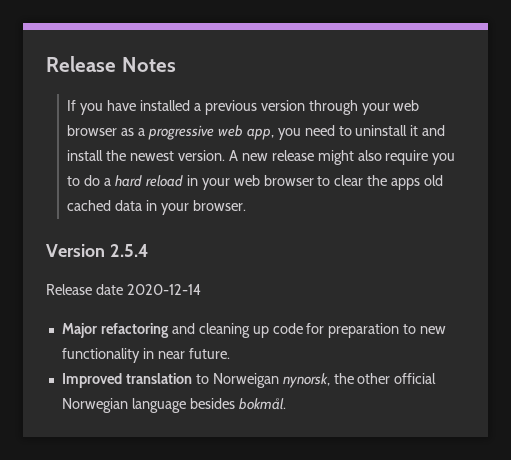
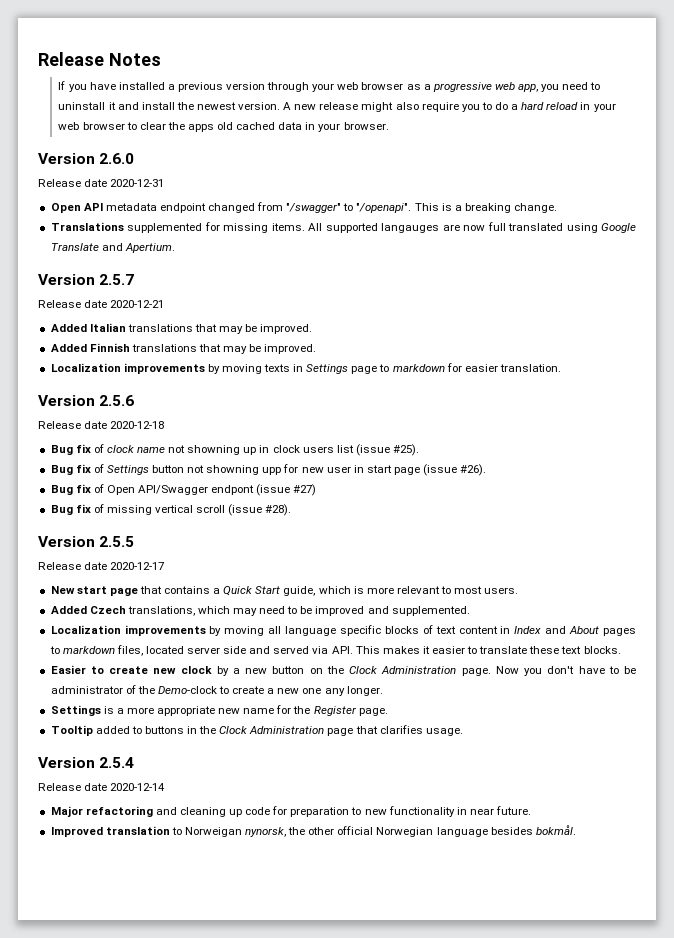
+ Version 2.6.0
+ Release date 2020-12-31
+ Open API metadata endpoint changed from "/swagger" to "/openapi". This is a breaking change.
+ Translations supplemented for missing items. All supported langauges are now full translated using Google Translate and Apertium.
+ Version 2.5.7
+ Release date 2020-12-21
+ Added Italian translations that may be improved.
+ Added Finnish translations that may be improved.
+ Localization improvements by moving texts in Settings page to markdown for easier translation.
+ Version 2.5.6
+ Release date 2020-12-18
+ Bug fix of clock name not showning up in clock users list (issue #25).
+ Bug fix of Settings button not showning upp for new user in start page (issue #26).
+ Bug fix of Open API/Swagger endpont (issue #27)
+ Bug fix of missing vertical scroll (issue #28).
+ Version 2.5.5
+ Release date 2020-12-17
+ New start page that contains a Quick Start guide, which is more relevant to most users.
+ Added Czech translations, which may need to be improved and supplemented.
+ Localization improvements by moving all language specific blocks of text content in Index and About pages to markdown files, located server side and served via API. This makes it easier to translate these text blocks.
+ Easier to create new clock by a new button on the Clock Administration page. Now you don't have to be administrator of the Demo-clock to create a new one any longer.
+ Settings is a more appropriate new name for the Register page.
+ Tooltip added to buttons in the Clock Administration page that clarifies usage.

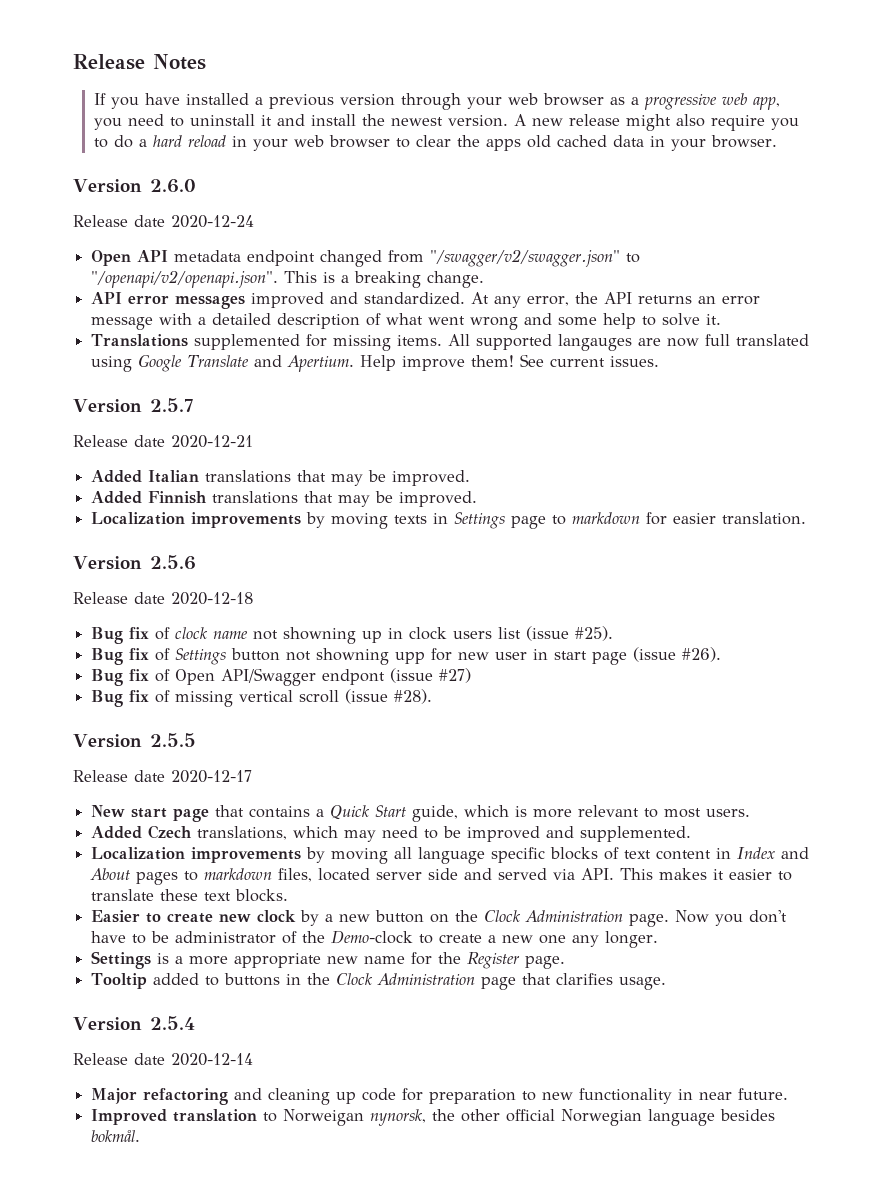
- Release date 2020-12-31
+ Release date 2020-12-24
- Open API metadata endpoint changed from "/swagger" to "/openapi". This is a breaking change.
+ Open API metadata endpoint changed from "/swagger/v2/swagger.json" to "/openapi/v2/openapi.json". This is a breaking change.
+ API error messages improved and standardized. At any error, the API returns an error message with a detailed description of what went wrong and some help to solve it.
+ Help improve them! See current issues.

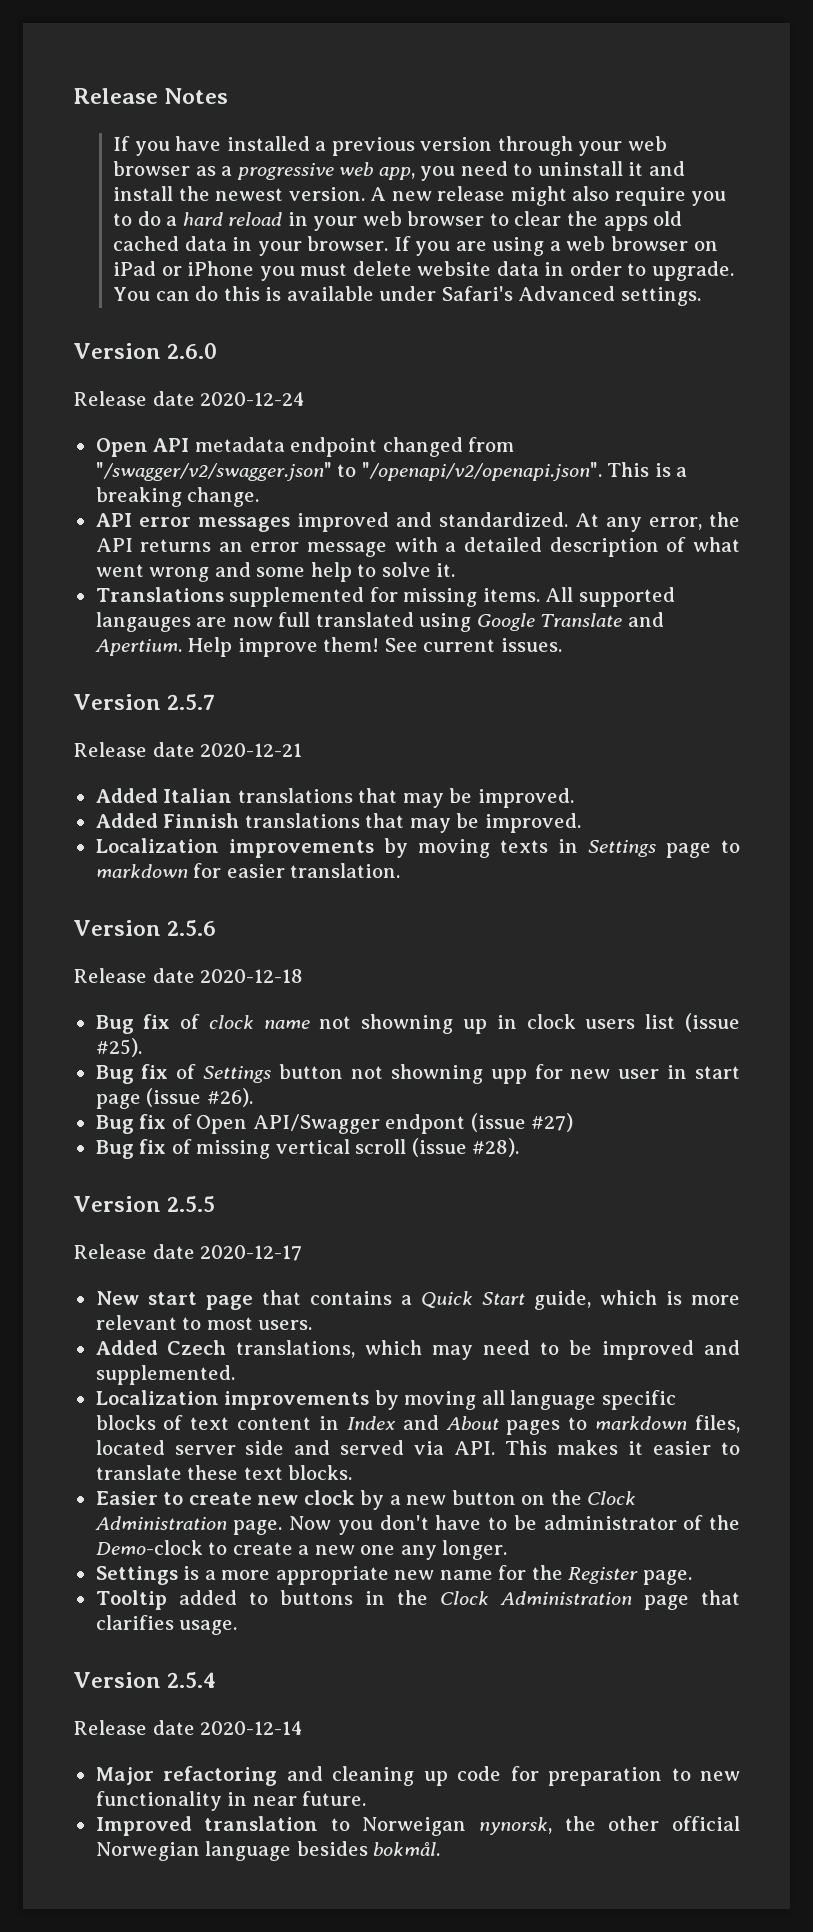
+ If you are using a web browser on iPad or iPhone you must delete website data in order to upgrade. You can do this is available under Safari's Advanced settings.

